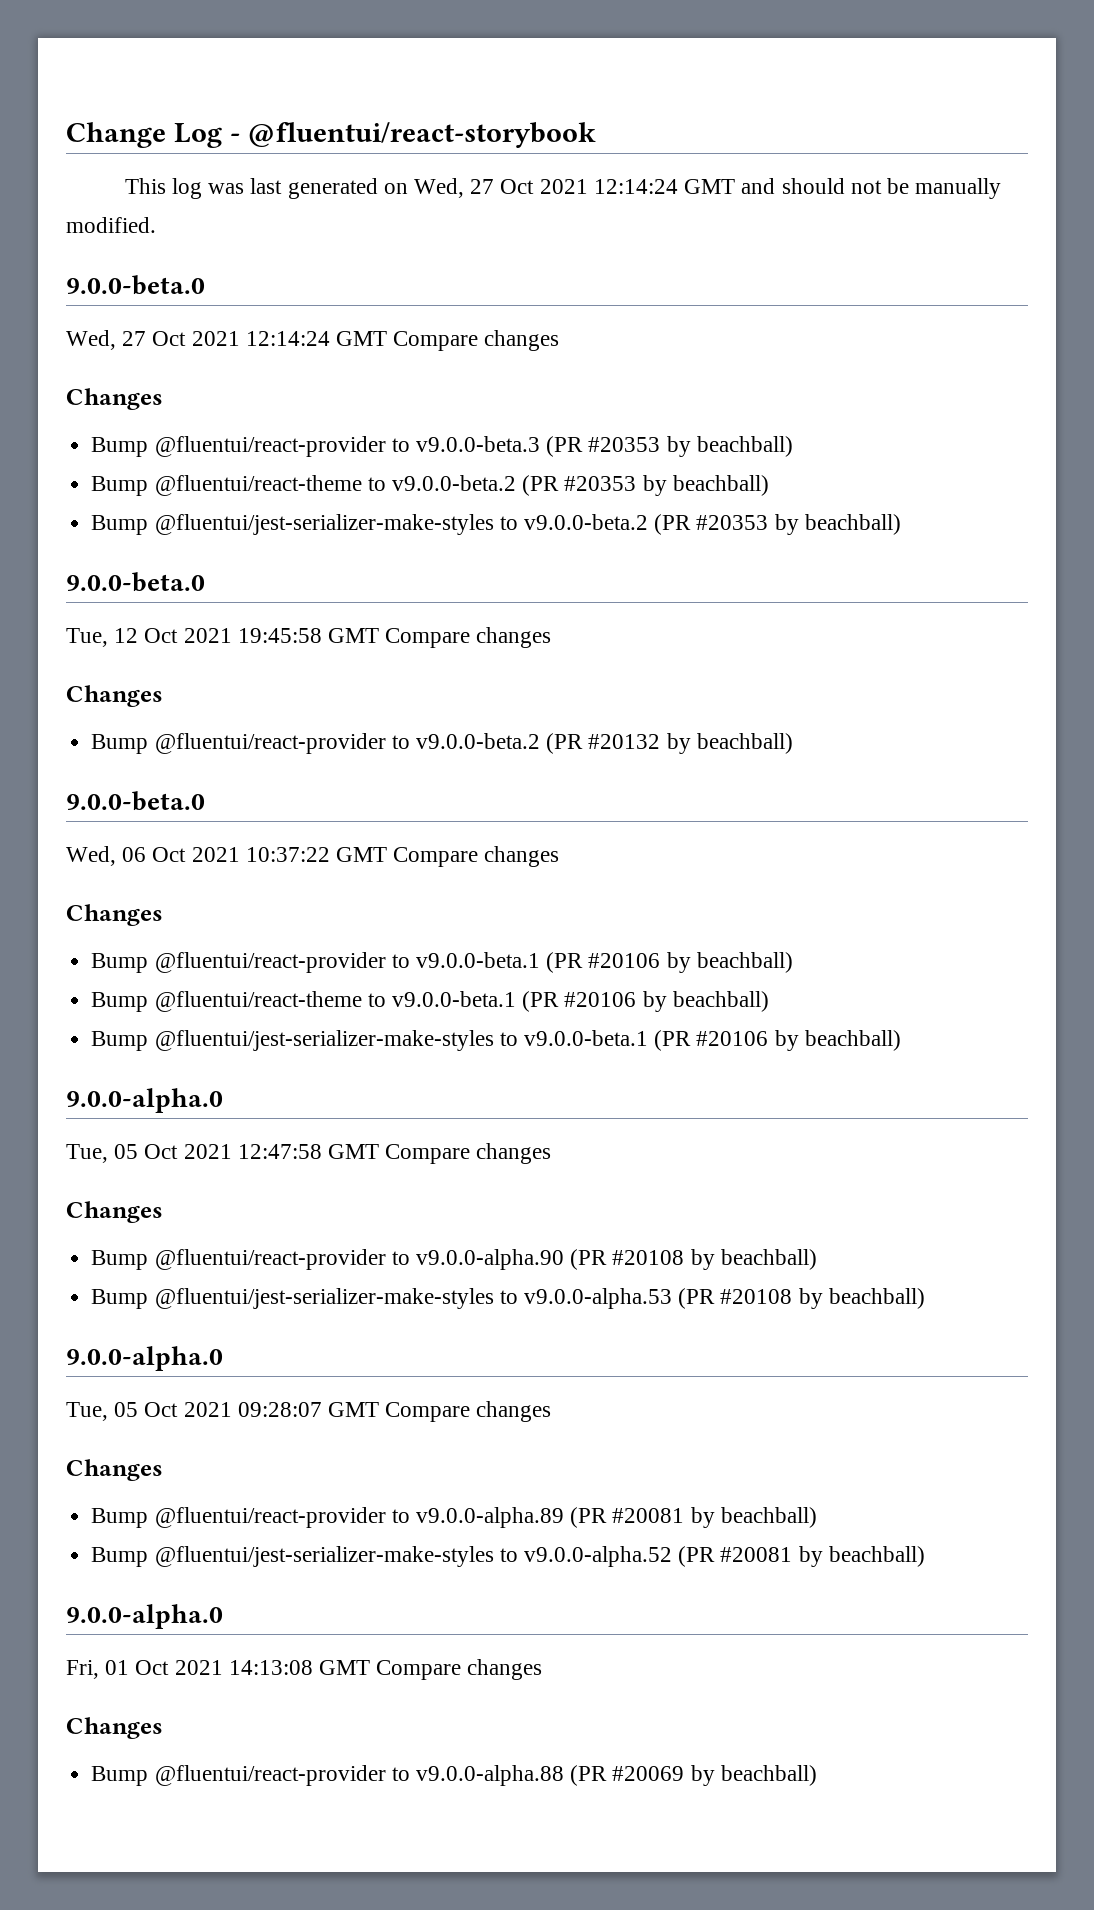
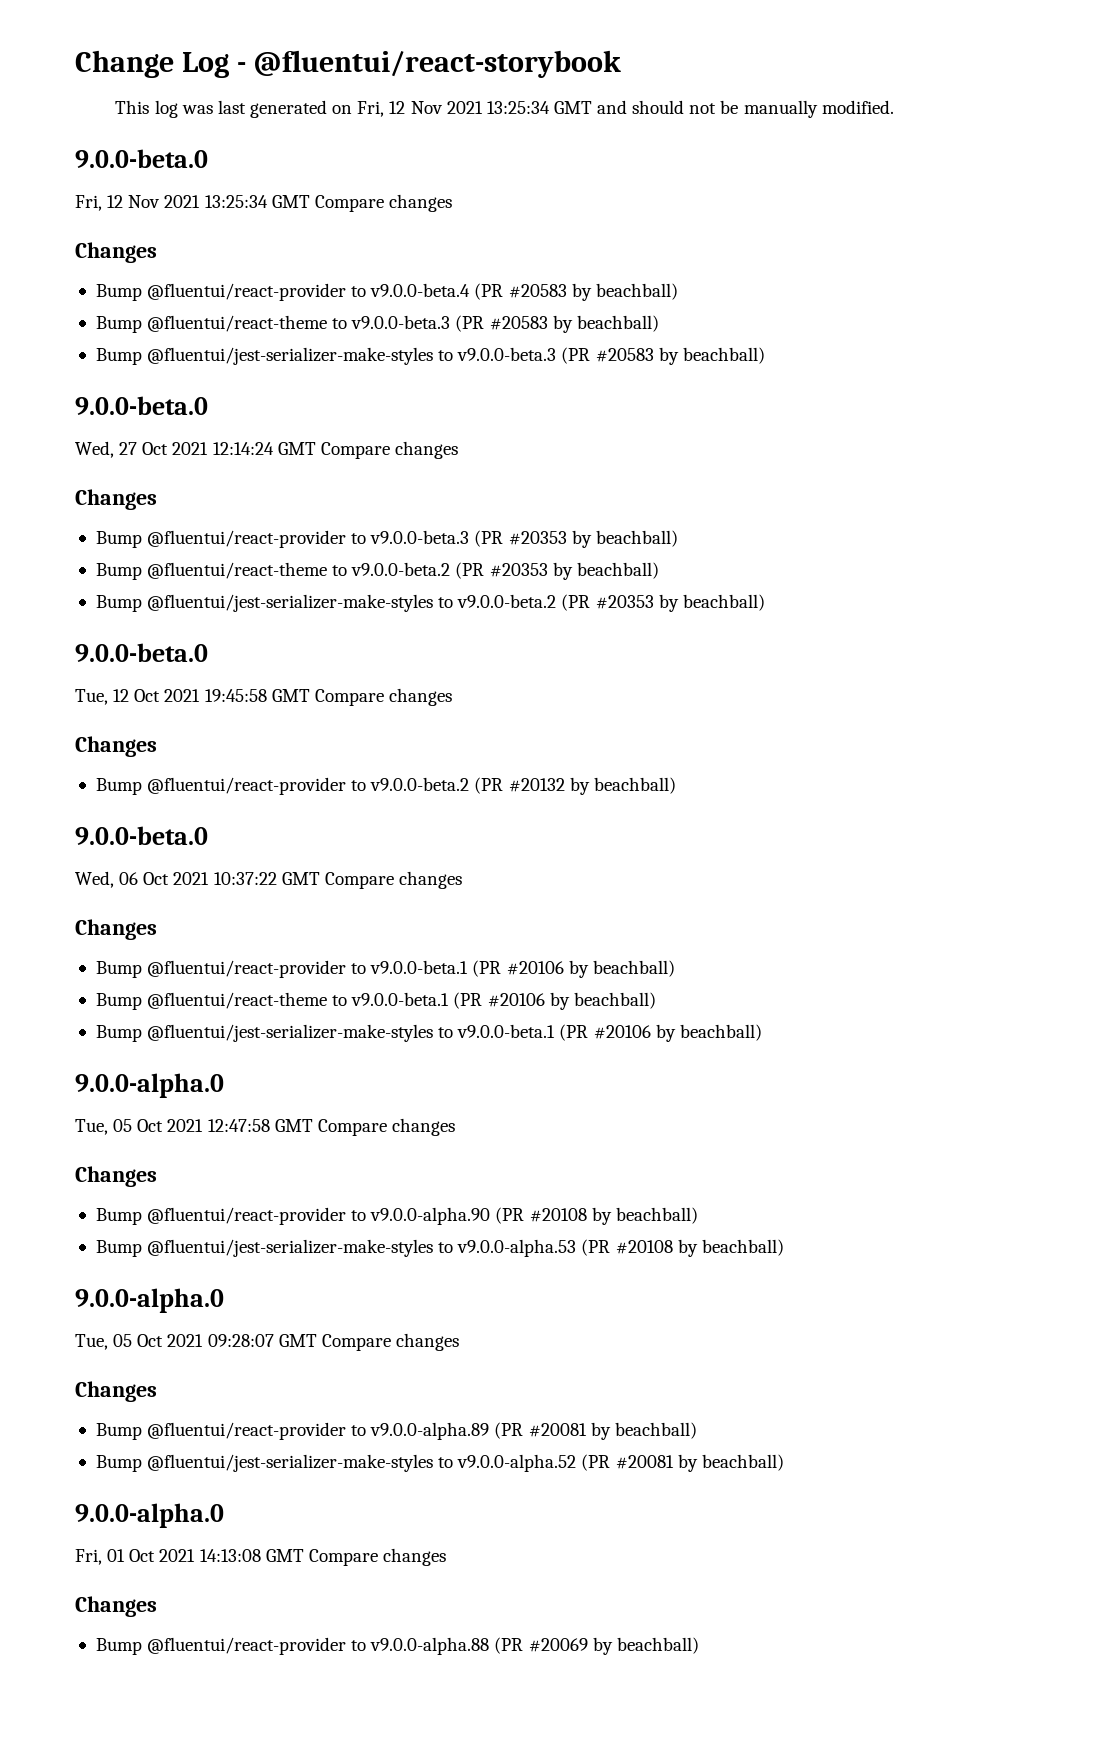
- This log was last generated on Wed, 27 Oct 2021 12:14:24 GMT and should not be manually modified.
+ This log was last generated on Fri, 12 Nov 2021 13:25:34 GMT and should not be manually modified.
+ Fri, 12 Nov 2021 13:25:34 GMT Compare changes
+ Changes
+ Bump @fluentui/react-provider to v9.0.0-beta.4 (PR #20583 by beachball)
+ Bump @fluentui/react-theme to v9.0.0-beta.3 (PR #20583 by beachball)
+ Bump @fluentui/jest-serializer-make-styles to v9.0.0-beta.3 (PR #20583 by beachball)
+ 9.0.0-beta.0

